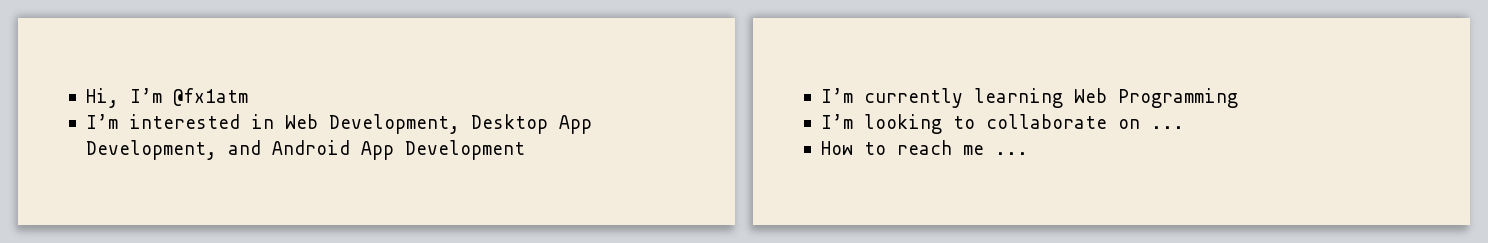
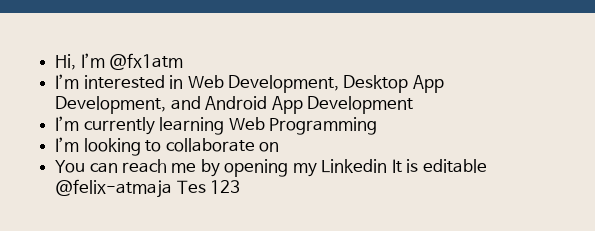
- I’m looking to collaborate on ...
- How to reach me ...
+ I’m looking to collaborate on
+ You can reach me by opening my Linkedin It is editable @felix-atmaja Tes 123

